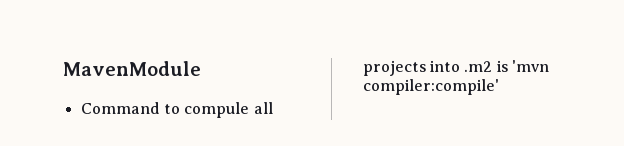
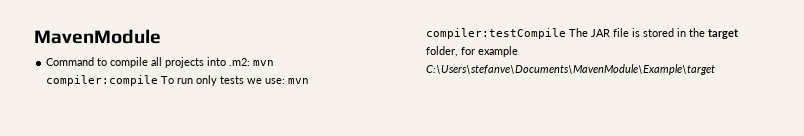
- Command to compule all projects into .m2 is 'mvn compiler:compile'
+ Command to compile all projects into .m2: mvn compiler:compile To run only tests we use: mvn compiler:testCompile The JAR file is stored in the target folder, for example C:\Users\stefanve\Documents\MavenModule\Example\target

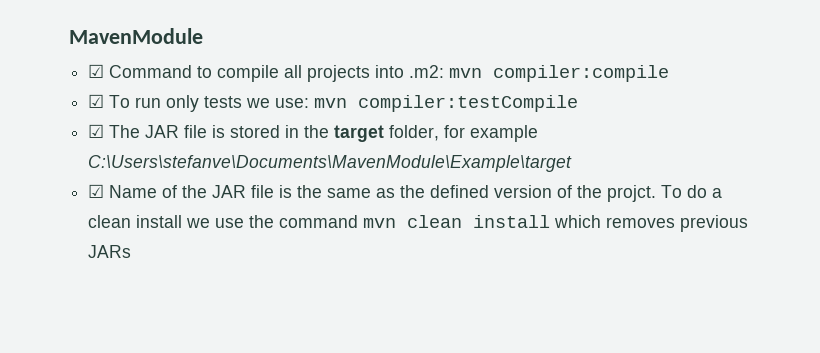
- Command to compile all projects into .m2: mvn compiler:compile To run only tests we use: mvn compiler:testCompile The JAR file is stored in the target folder, for example C:\Users\stefanve\Documents\MavenModule\Example\target
+ ☑ Command to compile all projects into .m2: mvn compiler:compile
+ ☑ To run only tests we use: mvn compiler:testCompile
+ ☑ The JAR file is stored in the target folder, for example C:\Users\stefanve\Documents\MavenModule\Example\target
+ ☑ Name of the JAR file is the same as the defined version of the projct. To do a clean install we use the command mvn clean install which removes previous JARs

